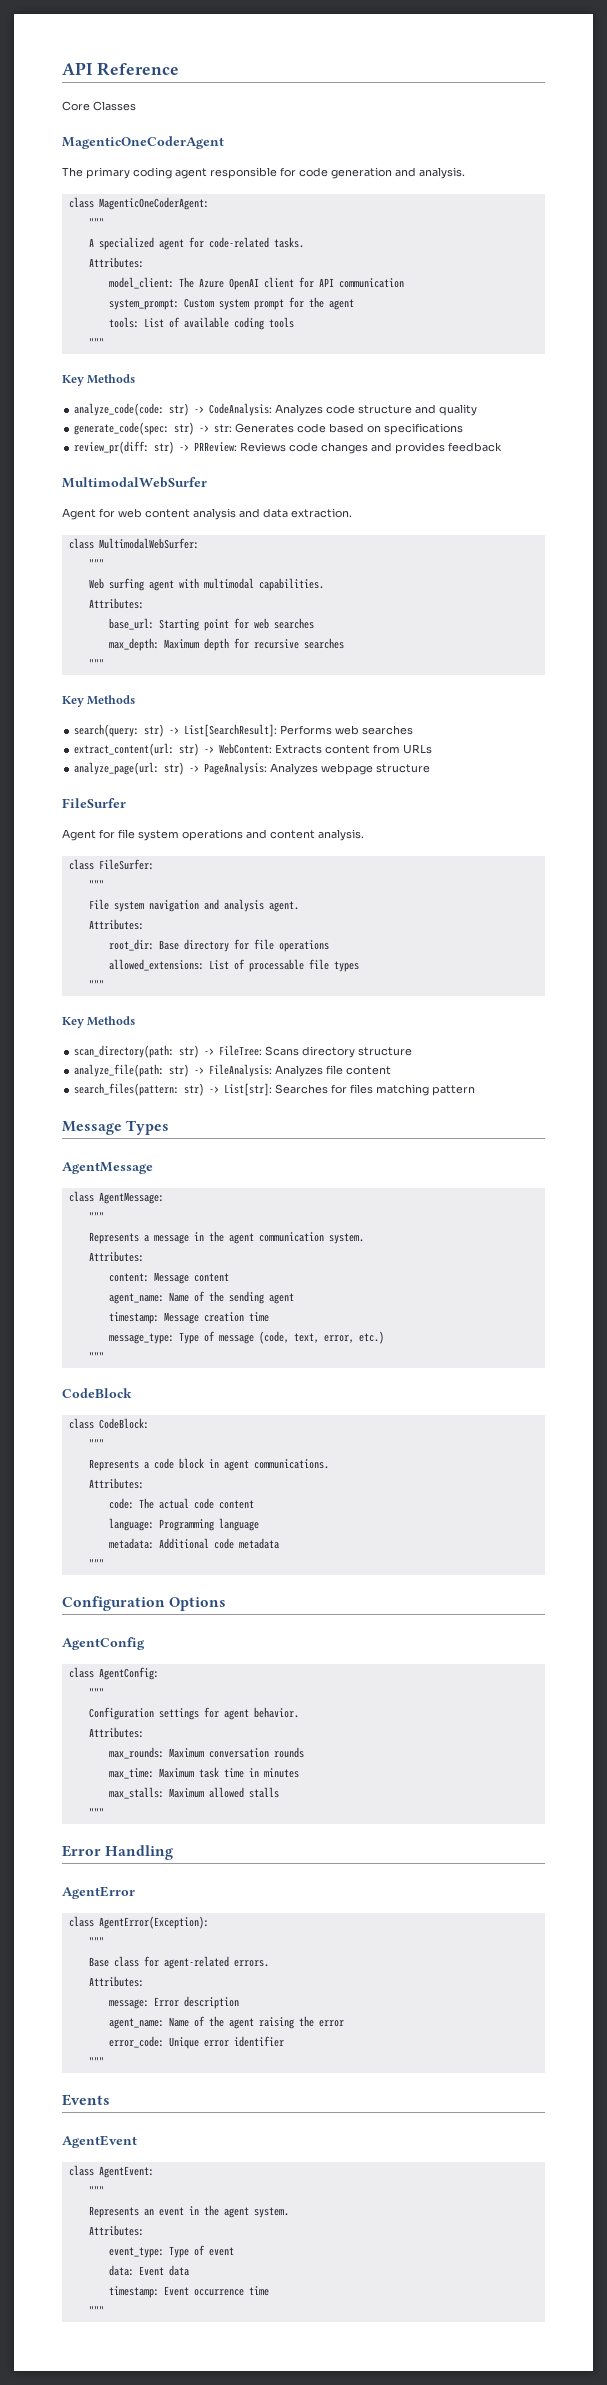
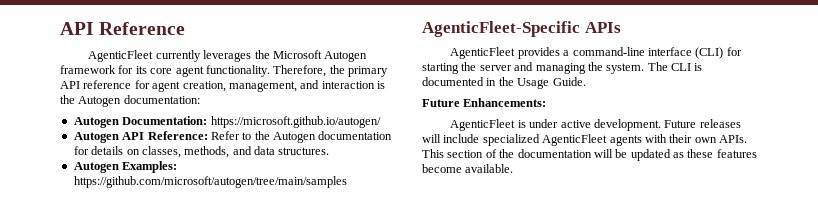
- Core Classes
- MagenticOneCoderAgent
- The primary coding agent responsible for code generation and analysis.
- class MagenticOneCoderAgent:
- """
- A specialized agent for code-related tasks.
- Attributes:
- model_client: The Azure OpenAI client for API communication
- system_prompt: Custom system prompt for the agent
- tools: List of available coding tools
- """
- Key Methods
- analyze_code(code: str) -> CodeAnalysis: Analyzes code structure and quality
- generate_code(spec: str) -> str: Generates code based on specifications
- review_pr(diff: str) -> PRReview: Reviews code changes and provides feedback
- MultimodalWebSurfer
- Agent for web content analysis and data extraction.
- class MultimodalWebSurfer:
- """
- Web surfing agent with multimodal capabilities.
- Attributes:
- base_url: Starting point for web searches
- max_depth: Maximum depth for recursive searches
- """
- Key Methods
- search(query: str) -> List[SearchResult]: Performs web searches
- extract_content(url: str) -> WebContent: Extracts content from URLs
- analyze_page(url: str) -> PageAnalysis: Analyzes webpage structure
- FileSurfer
- Agent for file system operations and content analysis.
- class FileSurfer:
- """
- File system navigation and analysis agent.
- Attributes:
- root_dir: Base directory for file operations
- allowed_extensions: List of processable file types
- """
- Key Methods
- scan_directory(path: str) -> FileTree: Scans directory structure
- analyze_file(path: str) -> FileAnalysis: Analyzes file content
- search_files(pattern: str) -> List[str]: Searches for files matching pattern
- Message Types
- AgentMessage
- class AgentMessage:
- """
- Represents a message in the agent communication system.
- Attributes:
- content: Message content
- agent_name: Name of the sending agent
- timestamp: Message creation time
- message_type: Type of message (code, text, error, etc.)
- """
- CodeBlock
- class CodeBlock:
- """
- Represents a code block in agent communications.
- Attributes:
- code: The actual code content
- language: Programming language
- metadata: Additional code metadata
- """
- Configuration Options
- AgentConfig
- class AgentConfig:
- """
- Configuration settings for agent behavior.
- Attributes:
- max_rounds: Maximum conversation rounds
- max_time: Maximum task time in minutes
- max_stalls: Maximum allowed stalls
- """
- Error Handling
- AgentError
- class AgentError(Exception):
- """
- Base class for agent-related errors.
- Attributes:
- message: Error description
- agent_name: Name of the agent raising the error
- error_code: Unique error identifier
- """
- Events
- AgentEvent
- class AgentEvent:
- """
- Represents an event in the agent system.
- Attributes:
- event_type: Type of event
- data: Event data
- timestamp: Event occurrence time
- """
+ AgenticFleet currently leverages the Microsoft Autogen framework for its core agent functionality. Therefore, the primary API reference for agent creation, management, and interaction is the Autogen documentation:
+ Autogen Documentation: https://microsoft.github.io/autogen/
+ Autogen API Reference: Refer to the Autogen documentation for details on classes, methods, and data structures.
+ Autogen Examples: https://github.com/microsoft/autogen/tree/main/samples
+ AgenticFleet-Specific APIs
+ AgenticFleet provides a command-line interface (CLI) for starting the server and managing the system. The CLI is documented in the Usage Guide.
+ Future Enhancements:
+ AgenticFleet is under active development. Future releases will include specialized AgenticFleet agents with their own APIs. This section of the documentation will be updated as these features become available.

